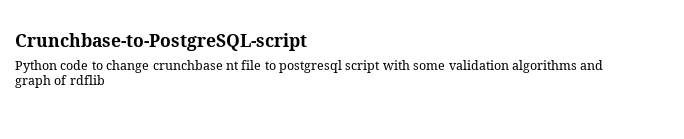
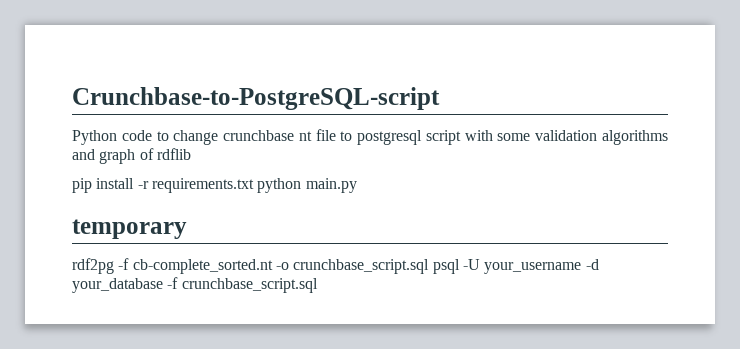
+ pip install -r requirements.txt python main.py
+ temporary
+ rdf2pg -f cb-complete_sorted.nt -o crunchbase_script.sql psql -U your_username -d your_database -f crunchbase_script.sql

